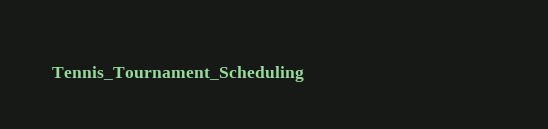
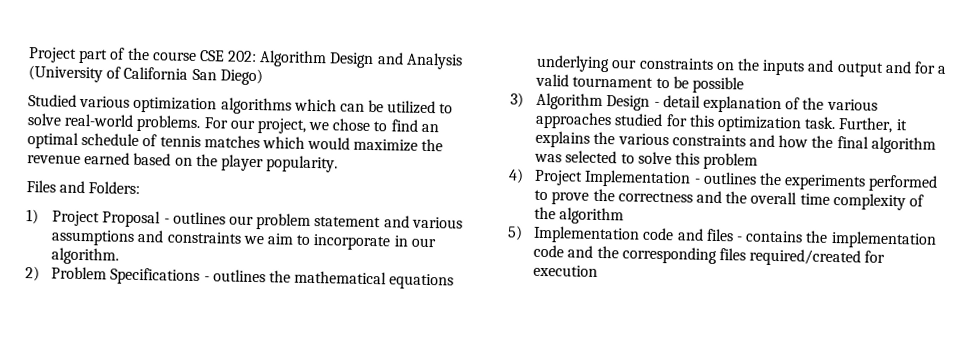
- Tennis_Tournament_Scheduling
+ Project part of the course CSE 202: Algorithm Design and Analysis (University of California San Diego)
+ Studied various optimization algorithms which can be utilized to solve real-world problems. For our project, we chose to find an optimal schedule of tennis matches which would maximize the revenue earned based on the player popularity.
+ Files and Folders:
+ 1) Project Proposal - outlines our problem statement and various assumptions and constraints we aim to incorporate in our algorithm.
+ 2) Problem Specifications - outlines the mathematical equations underlying our constraints on the inputs and output and for a valid tournament to be possible
+ 3) Algorithm Design - detail explanation of the various approaches studied for this optimization task. Further, it explains the various constraints and how the final algorithm was selected to solve this problem
+ 4) Project Implementation - outlines the experiments performed to prove the correctness and the overall time complexity of the algorithm
+ 5) Implementation code and files - contains the implementation code and the corresponding files required/created for execution

